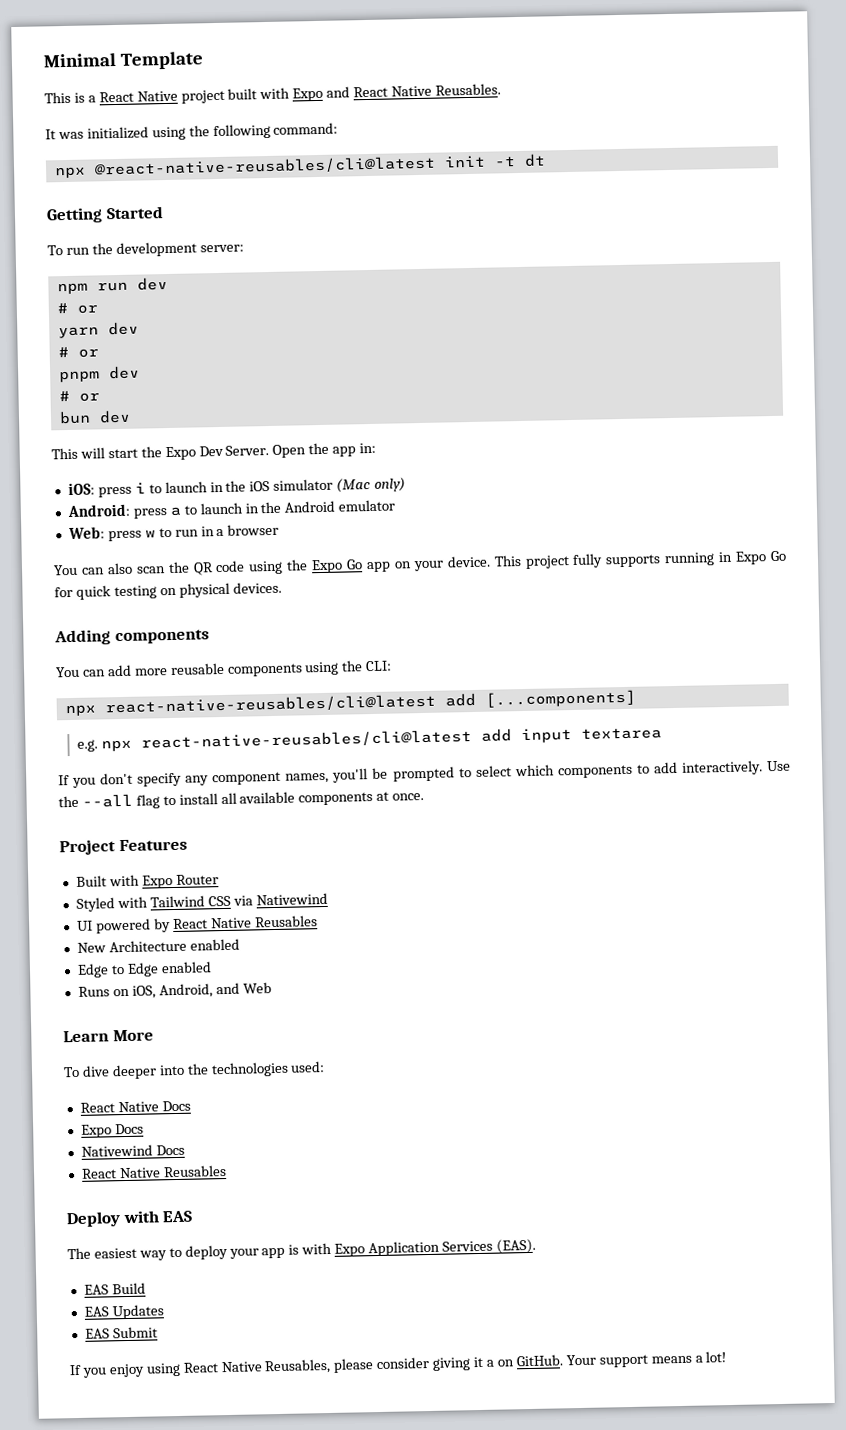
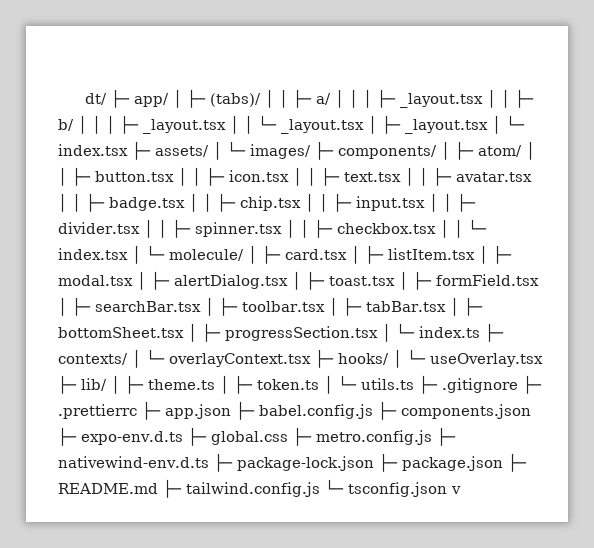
- Minimal Template
- This is a React Native project built with Expo and React Native Reusables.
- It was initialized using the following command:
- npx @react-native-reusables/cli@latest init -t dt
- Getting Started
- To run the development server:
- npm run dev
- # or
- yarn dev
- # or
- pnpm dev
- # or
- bun dev
- This will start the Expo Dev Server. Open the app in:
- iOS: press i to launch in the iOS simulator (Mac only)
- Android: press a to launch in the Android emulator
- Web: press w to run in a browser
- You can also scan the QR code using the Expo Go app on your device. This project fully supports running in Expo Go for quick testing on physical devices.
- Adding components
- You can add more reusable components using the CLI:
- npx react-native-reusables/cli@latest add [...components]
- e.g. npx react-native-reusables/cli@latest add input textarea
- If you don't specify any component names, you'll be prompted to select which components to add interactively. Use the --all flag to install all available components at once.
- Project Features
- Built with Expo Router
- Styled with Tailwind CSS via Nativewind
- UI powered by React Native Reusables
- New Architecture enabled
- Edge to Edge enabled
- Runs on iOS, Android, and Web
- Learn More
- To dive deeper into the technologies used:
- React Native Docs
- Expo Docs
- Nativewind Docs
- React Native Reusables
- Deploy with EAS
- The easiest way to deploy your app is with Expo Application Services (EAS).
- EAS Build
- EAS Updates
- EAS Submit
- If you enjoy using React Native Reusables, please consider giving it a on GitHub. Your support means a lot!
+ dt/ ├─ app/ │ ├─ (tabs)/ │ │ ├─ a/ │ │ │ ├─ _layout.tsx │ │ ├─ b/ │ │ │ ├─ _layout.tsx │ │ └─ _layout.tsx │ ├─ _layout.tsx │ └─ index.tsx ├─ assets/ │ └─ images/ ├─ components/ │ ├─ atom/ │ │ ├─ button.tsx │ │ ├─ icon.tsx │ │ ├─ text.tsx │ │ ├─ avatar.tsx │ │ ├─ badge.tsx │ │ ├─ chip.tsx │ │ ├─ input.tsx │ │ ├─ divider.tsx │ │ ├─ spinner.tsx │ │ ├─ checkbox.tsx │ │ └─ index.tsx │ └─ molecule/ │ ├─ card.tsx │ ├─ listItem.tsx │ ├─ modal.tsx │ ├─ alertDialog.tsx │ ├─ toast.tsx │ ├─ formField.tsx │ ├─ searchBar.tsx │ ├─ toolbar.tsx │ ├─ tabBar.tsx │ ├─ bottomSheet.tsx │ ├─ progressSection.tsx │ └─ index.ts ├─ contexts/ │ └─ overlayContext.tsx ├─ hooks/ │ └─ useOverlay.tsx ├─ lib/ │ ├─ theme.ts │ ├─ token.ts │ └─ utils.ts ├─ .gitignore ├─ .prettierrc ├─ app.json ├─ babel.config.js ├─ components.json ├─ expo-env.d.ts ├─ global.css ├─ metro.config.js ├─ nativewind-env.d.ts ├─ package-lock.json ├─ package.json ├─ README.md ├─ tailwind.config.js └─ tsconfig.json v

